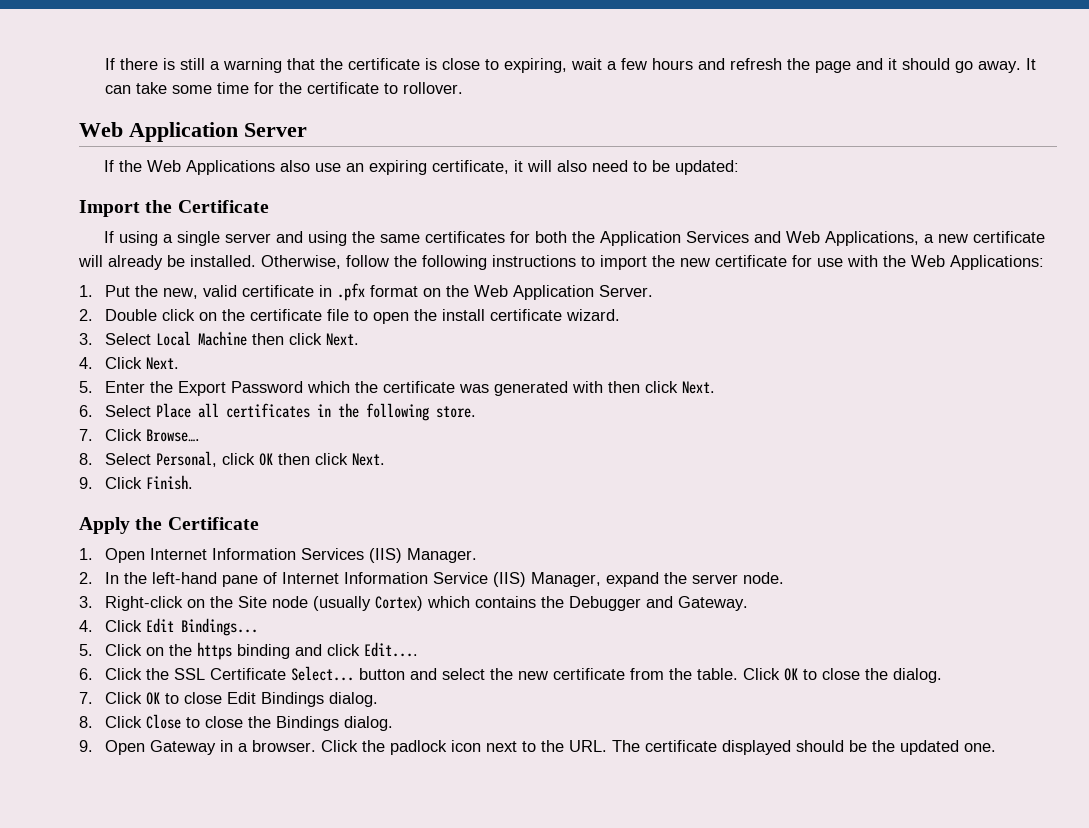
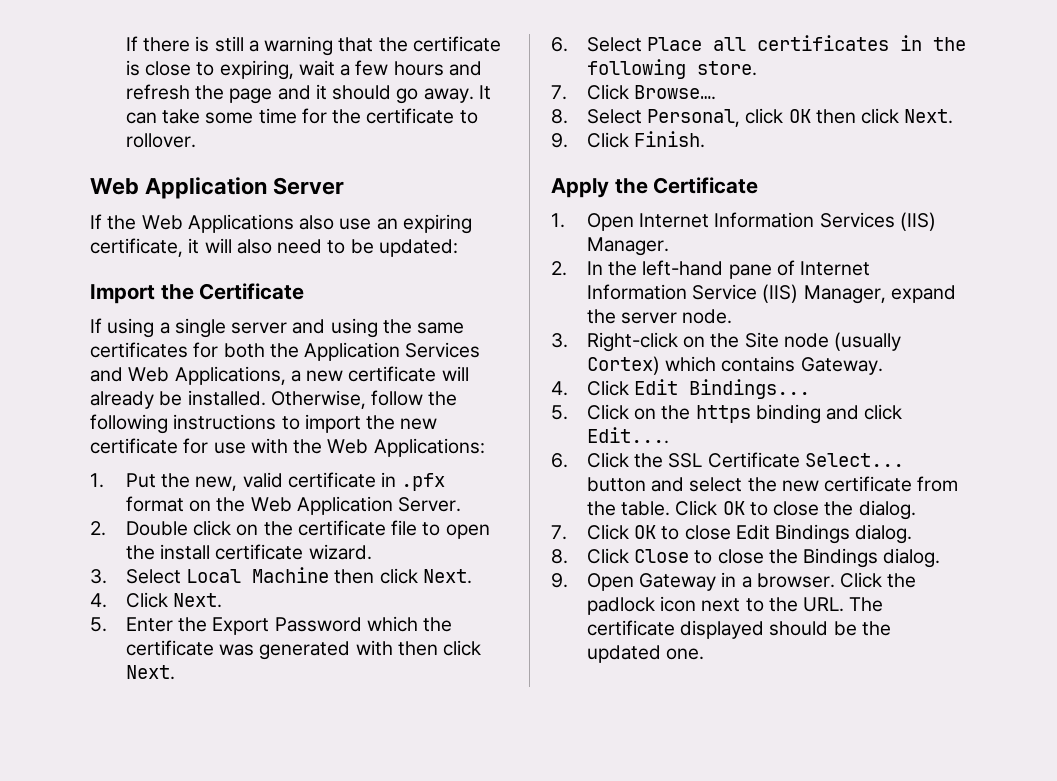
- 3. Right-click on the Site node (usually Cortex) which contains the Debugger and Gateway.
+ 3. Right-click on the Site node (usually Cortex) which contains Gateway.

